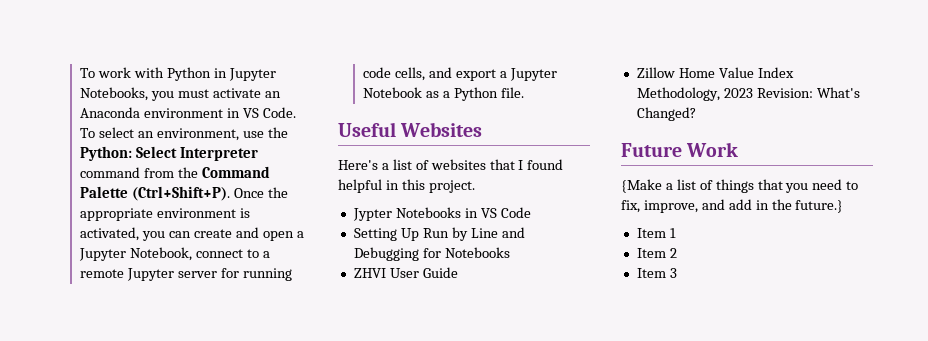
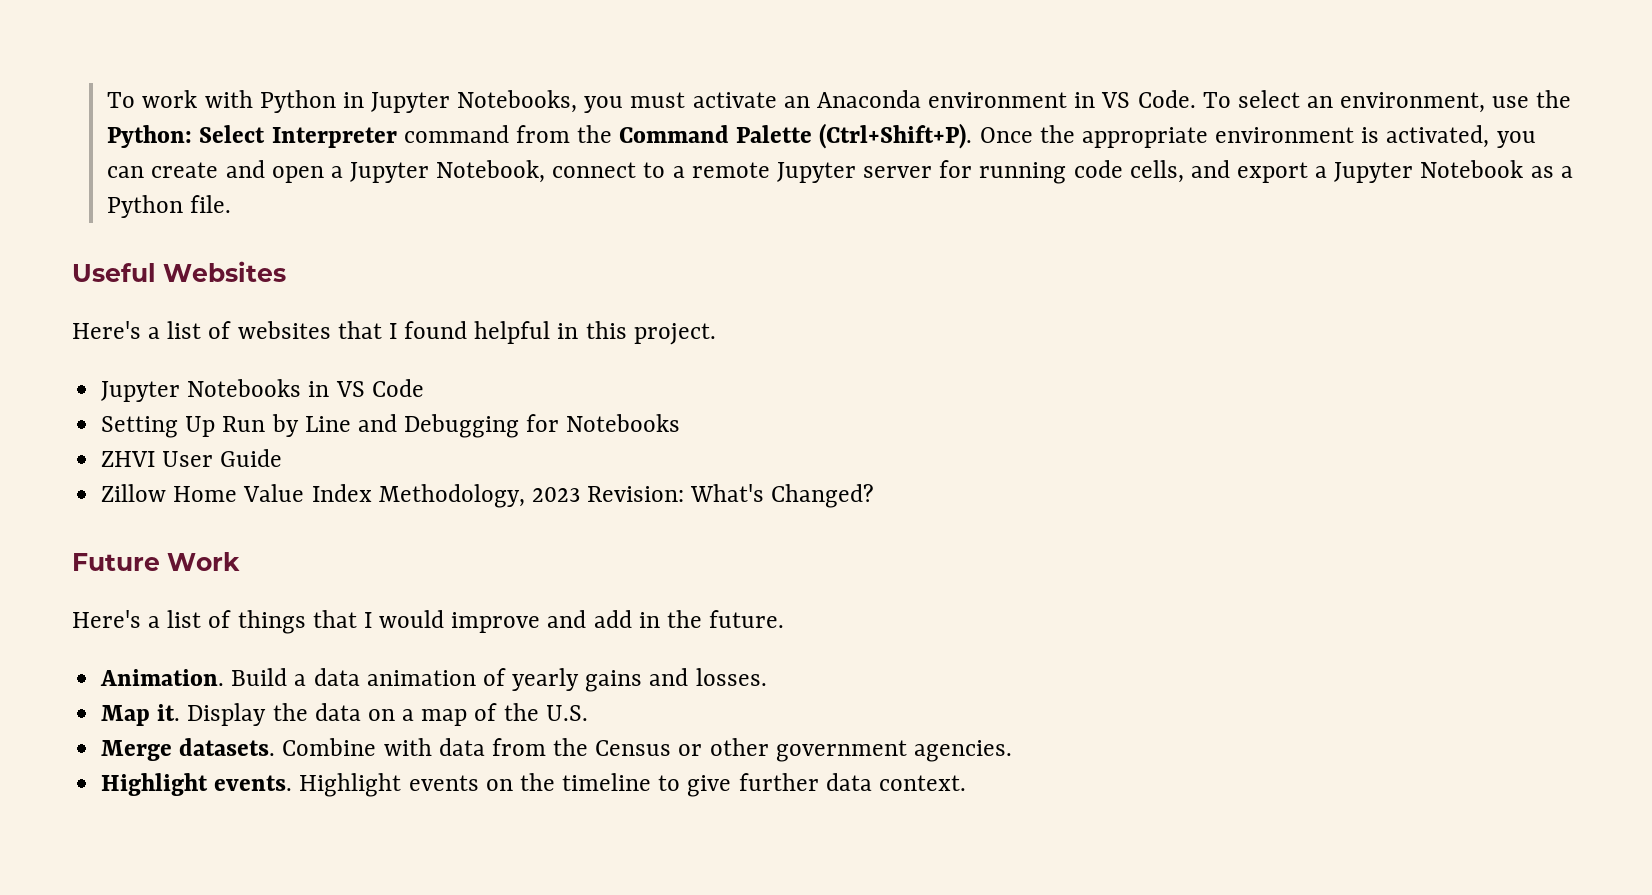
- Jypter Notebooks in VS Code
+ Jupyter Notebooks in VS Code
- {Make a list of things that you need to fix, improve, and add in the future.}
- Item 1
- Item 2
- Item 3
+ Here's a list of things that I would improve and add in the future.
+ Animation. Build a data animation of yearly gains and losses.
+ Map it. Display the data on a map of the U.S.
+ Merge datasets. Combine with data from the Census or other government agencies.
+ Highlight events. Highlight events on the timeline to give further data context.

